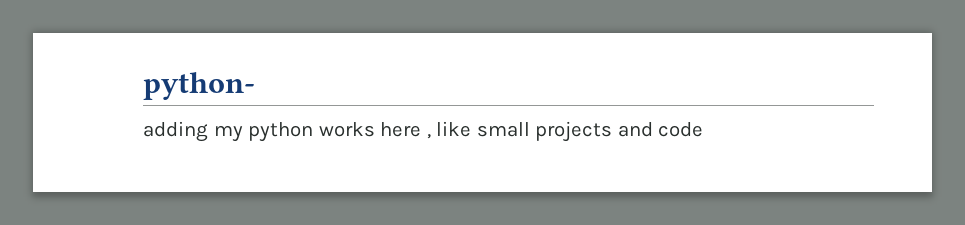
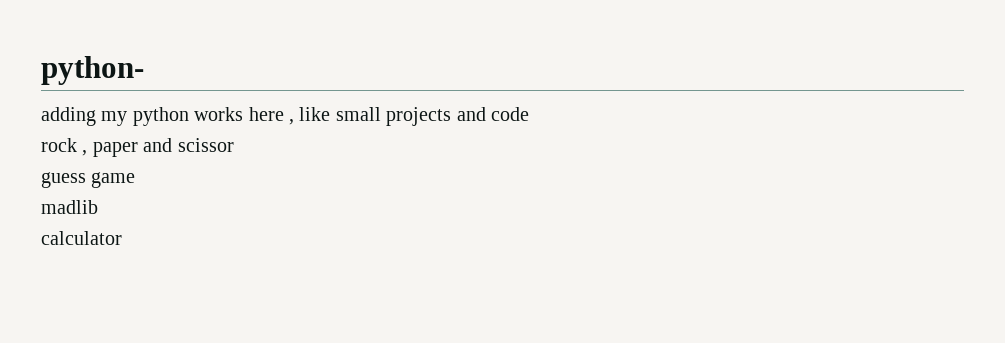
+ rock , paper and scissor
+ guess game
+ madlib
+ calculator

